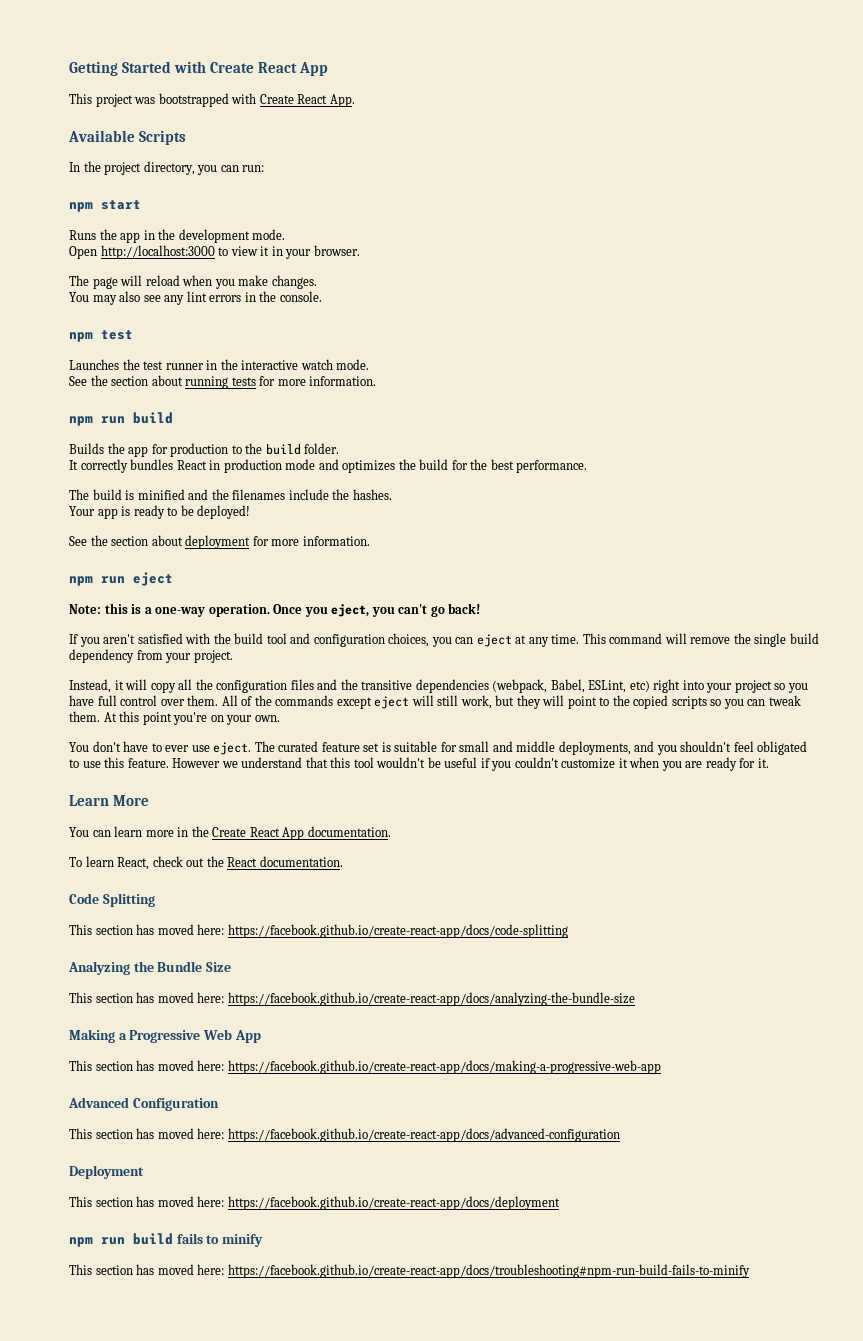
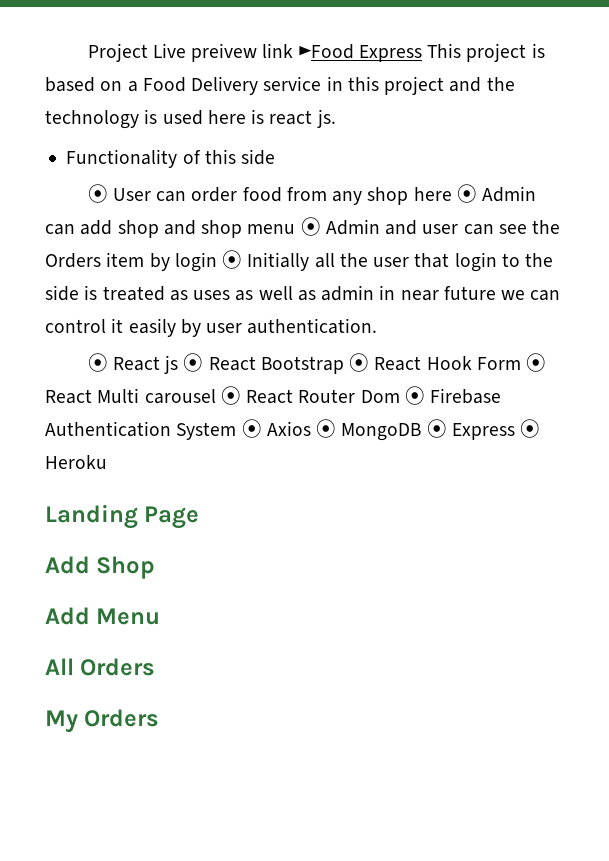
- Getting Started with Create React App
- This project was bootstrapped with Create React App.
- Available Scripts
- In the project directory, you can run:
- npm start
- Runs the app in the development mode.
- Open http://localhost:3000 to view it in your browser.
- The page will reload when you make changes.
- You may also see any lint errors in the console.
- npm test
- Launches the test runner in the interactive watch mode.
- See the section about running tests for more information.
- npm run build
- Builds the app for production to the build folder.
- It correctly bundles React in production mode and optimizes the build for the best performance.
- The build is minified and the filenames include the hashes.
- Your app is ready to be deployed!
- See the section about deployment for more information.
- npm run eject
- Note: this is a one-way operation. Once you eject, you can't go back!
- If you aren't satisfied with the build tool and configuration choices, you can eject at any time. This command will remove the single build dependency from your project.
- Instead, it will copy all the configuration files and the transitive dependencies (webpack, Babel, ESLint, etc) right into your project so you have full control over them. All of the commands except eject will still work, but they will point to the copied scripts so you can tweak them. At this point you're on your own.
- You don't have to ever use eject. The curated feature set is suitable for small and middle deployments, and you shouldn't feel obligated to use this feature. However we understand that this tool wouldn't be useful if you couldn't customize it when you are ready for it.
- Learn More
- You can learn more in the Create React App documentation.
- To learn React, check out the React documentation.
- Code Splitting
- This section has moved here: https://facebook.github.io/create-react-app/docs/code-splitting
- Analyzing the Bundle Size
- This section has moved here: https://facebook.github.io/create-react-app/docs/analyzing-the-bundle-size
- Making a Progressive Web App
- This section has moved here: https://facebook.github.io/create-react-app/docs/making-a-progressive-web-app
- Advanced Configuration
- This section has moved here: https://facebook.github.io/create-react-app/docs/advanced-configuration
- Deployment
- This section has moved here: https://facebook.github.io/create-react-app/docs/deployment
- npm run build fails to minify
- This section has moved here: https://facebook.github.io/create-react-app/docs/troubleshooting#npm-run-build-fails-to-minify
+ Project Live preivew link ►Food Express This project is based on a Food Delivery service in this project and the technology is used here is react js.
+ Functionality of this side
+ ⦿ User can order food from any shop here ⦿ Admin can add shop and shop menu ⦿ Admin and user can see the Orders item by login ⦿ Initially all the user that login to the side is treated as uses as well as admin in near future we can control it easily by user authentication.
+ ⦿ React js ⦿ React Bootstrap ⦿ React Hook Form ⦿ React Multi carousel ⦿ React Router Dom ⦿ Firebase Authentication System ⦿ Axios ⦿ MongoDB ⦿ Express ⦿ Heroku
+ Landing Page
+ Add Shop
+ Add Menu
+ All Orders
+ My Orders

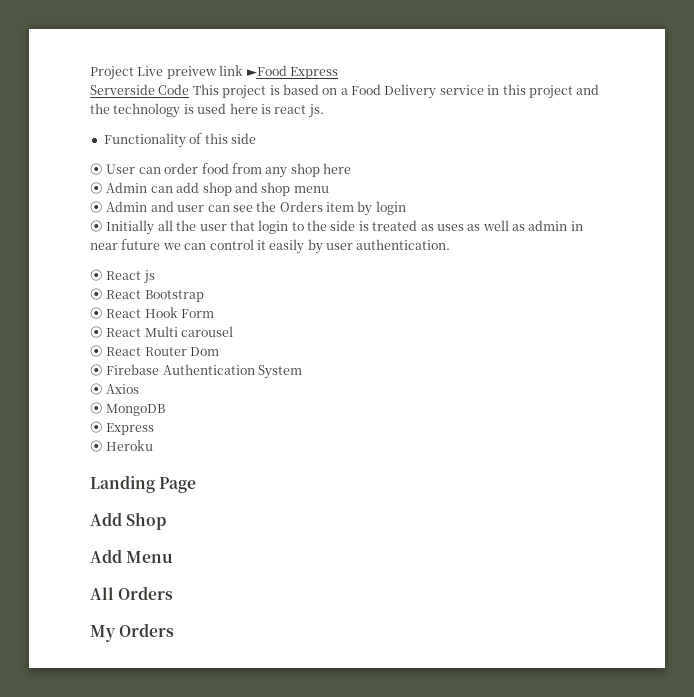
- Project Live preivew link ►Food Express This project is based on a Food Delivery service in this project and the technology is used here is react js.
+ Project Live preivew link ►Food Express
+ Serverside Code This project is based on a Food Delivery service in this project and the technology is used here is react js.
- ⦿ User can order food from any shop here ⦿ Admin can add shop and shop menu ⦿ Admin and user can see the Orders item by login ⦿ Initially all the user that login to the side is treated as uses as well as admin in near future we can control it easily by user authentication.
+ ⦿ User can order food from any shop here
+ ⦿ Admin can add shop and shop menu
+ ⦿ Admin and user can see the Orders item by login
+ ⦿ Initially all the user that login to the side is treated as uses as well as admin in near future we can control it easily by user authentication.
- ⦿ React js ⦿ React Bootstrap ⦿ React Hook Form ⦿ React Multi carousel ⦿ React Router Dom ⦿ Firebase Authentication System ⦿ Axios ⦿ MongoDB ⦿ Express ⦿ Heroku
+ ⦿ React js
+ ⦿ React Bootstrap
+ ⦿ React Hook Form
+ ⦿ React Multi carousel
+ ⦿ React Router Dom
+ ⦿ Firebase Authentication System
+ ⦿ Axios
+ ⦿ MongoDB
+ ⦿ Express
+ ⦿ Heroku

